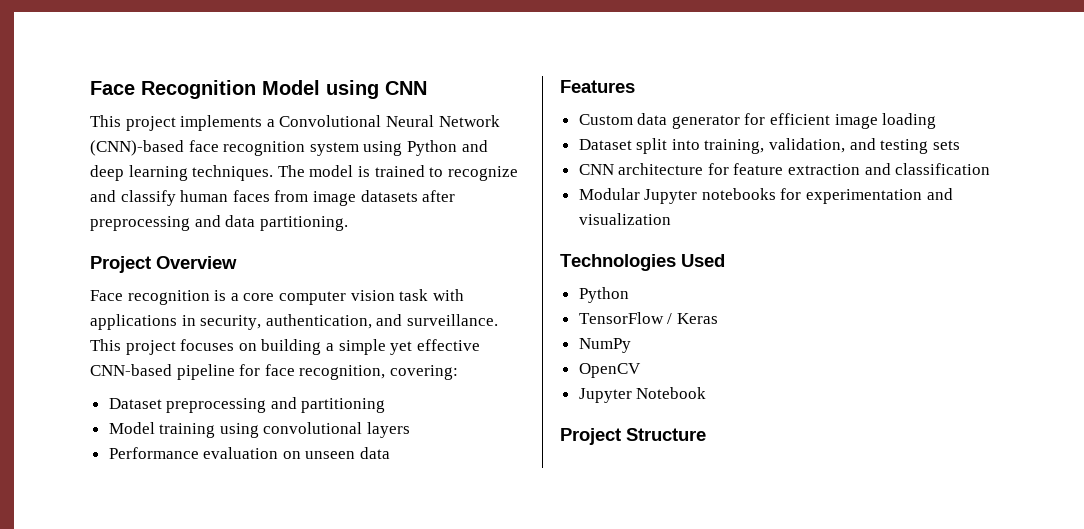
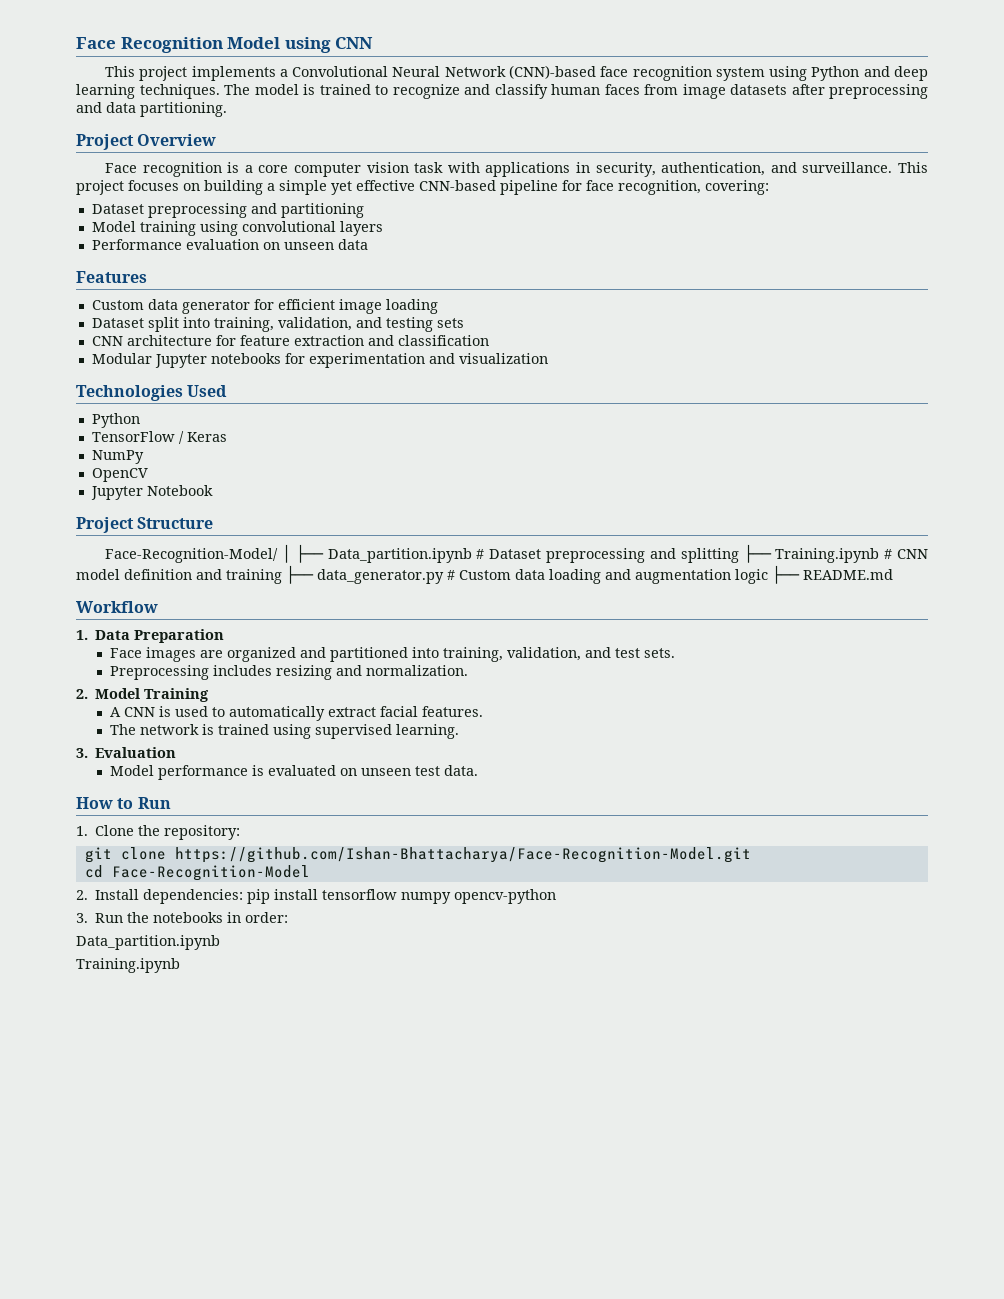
+ Face-Recognition-Model/ │ ├── Data_partition.ipynb # Dataset preprocessing and splitting ├── Training.ipynb # CNN model definition and training ├── data_generator.py # Custom data loading and augmentation logic ├── README.md
+ Workflow
+ 1. Data Preparation
+ Face images are organized and partitioned into training, validation, and test sets.
+ Preprocessing includes resizing and normalization.
+ 2. Model Training
+ A CNN is used to automatically extract facial features.
+ The network is trained using supervised learning.
+ 3. Evaluation
+ Model performance is evaluated on unseen test data.
+ How to Run
+ 1. Clone the repository:
+ git clone https://github.com/Ishan-Bhattacharya/Face-Recognition-Model.git
+ cd Face-Recognition-Model
+ 2. Install dependencies: pip install tensorflow numpy opencv-python
+ 3. Run the notebooks in order:
+ Data_partition.ipynb
+ Training.ipynb

